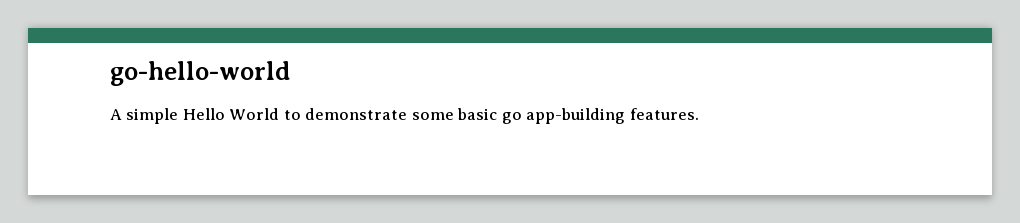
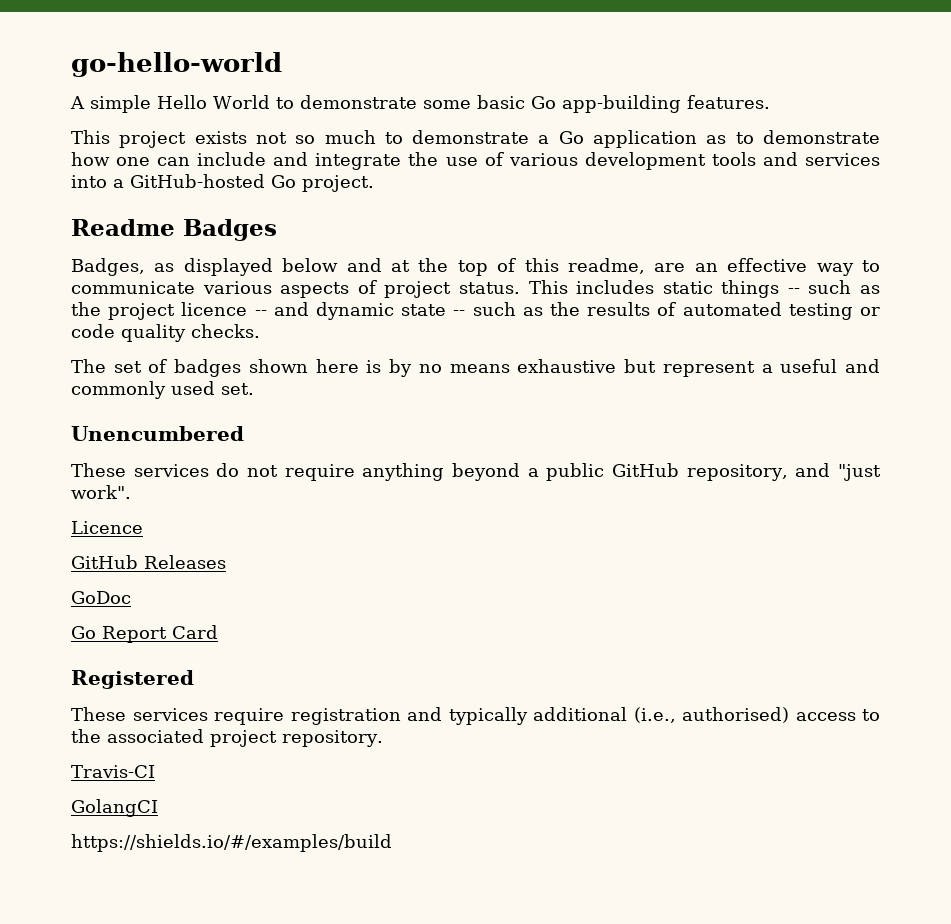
- A simple Hello World to demonstrate some basic go app-building features.
+ A simple Hello World to demonstrate some basic Go app-building features.
+ This project exists not so much to demonstrate a Go application as to demonstrate how one can include and integrate the use of various development tools and services into a GitHub-hosted Go project.
+ Readme Badges
+ Badges, as displayed below and at the top of this readme, are an effective way to communicate various aspects of project status. This includes static things -- such as the project licence -- and dynamic state -- such as the results of automated testing or code quality checks.
+ The set of badges shown here is by no means exhaustive but represent a useful and commonly used set.
+ Unencumbered
+ These services do not require anything beyond a public GitHub repository, and "just work".
+ Licence
+ GitHub Releases
+ GoDoc
+ Go Report Card
+ Registered
+ These services require registration and typically additional (i.e., authorised) access to the associated project repository.
+ Travis-CI
+ GolangCI
+ https://shields.io/#/examples/build

